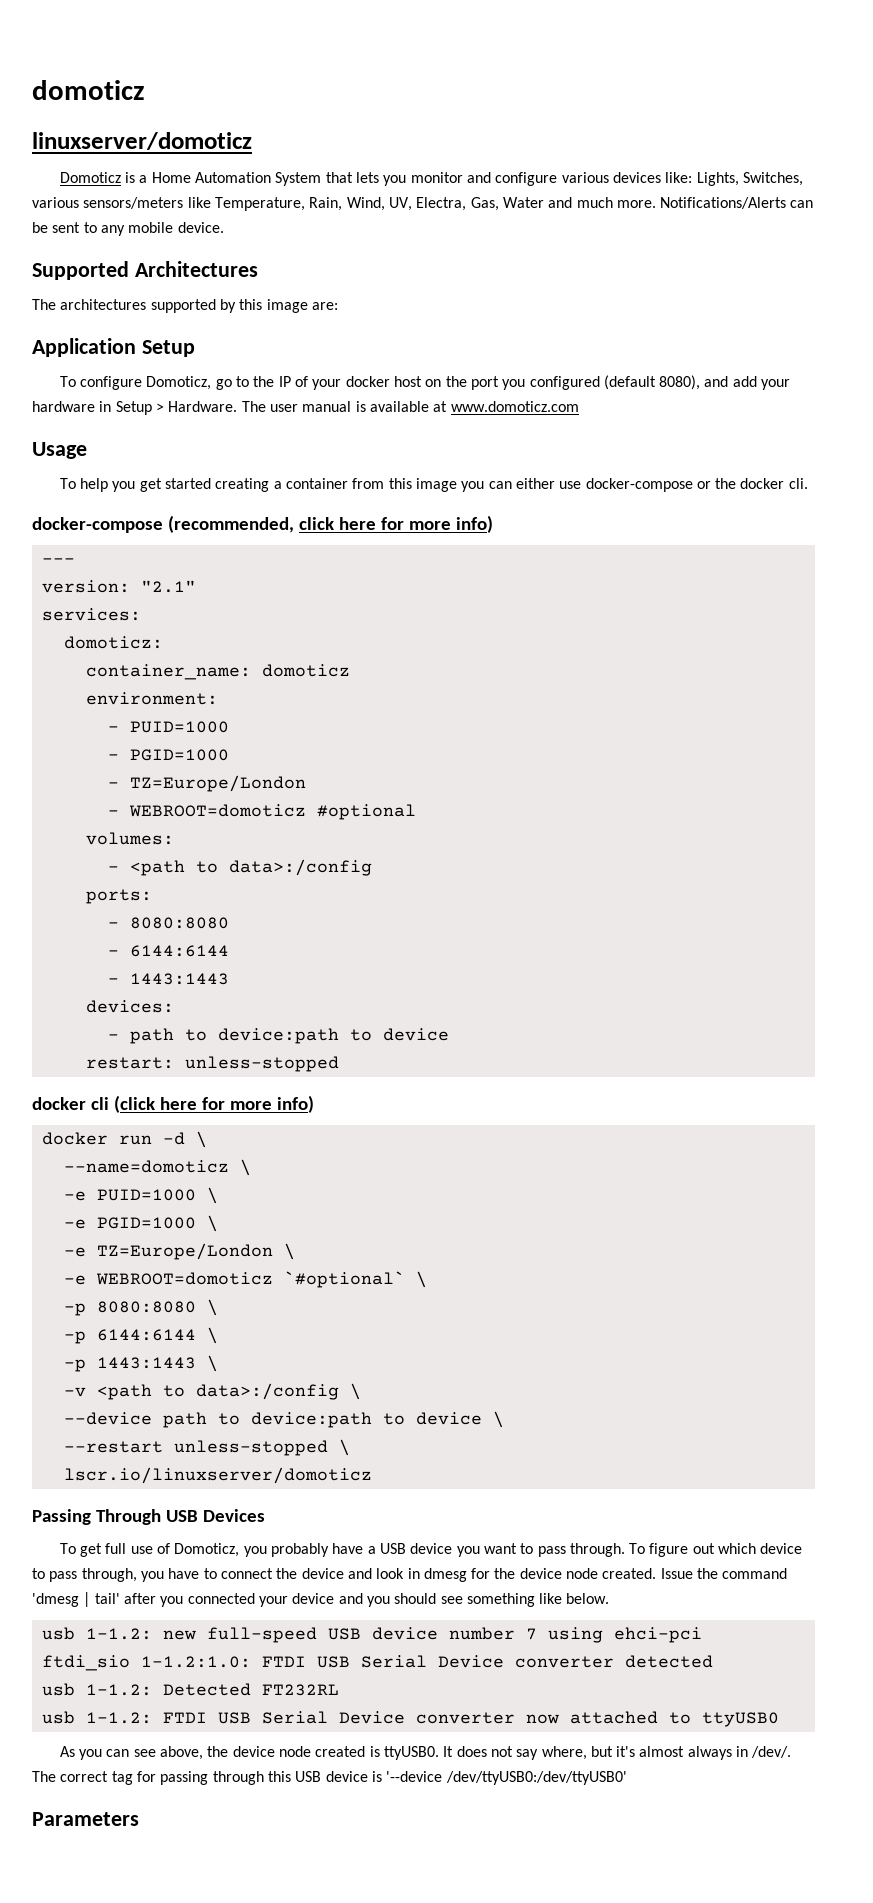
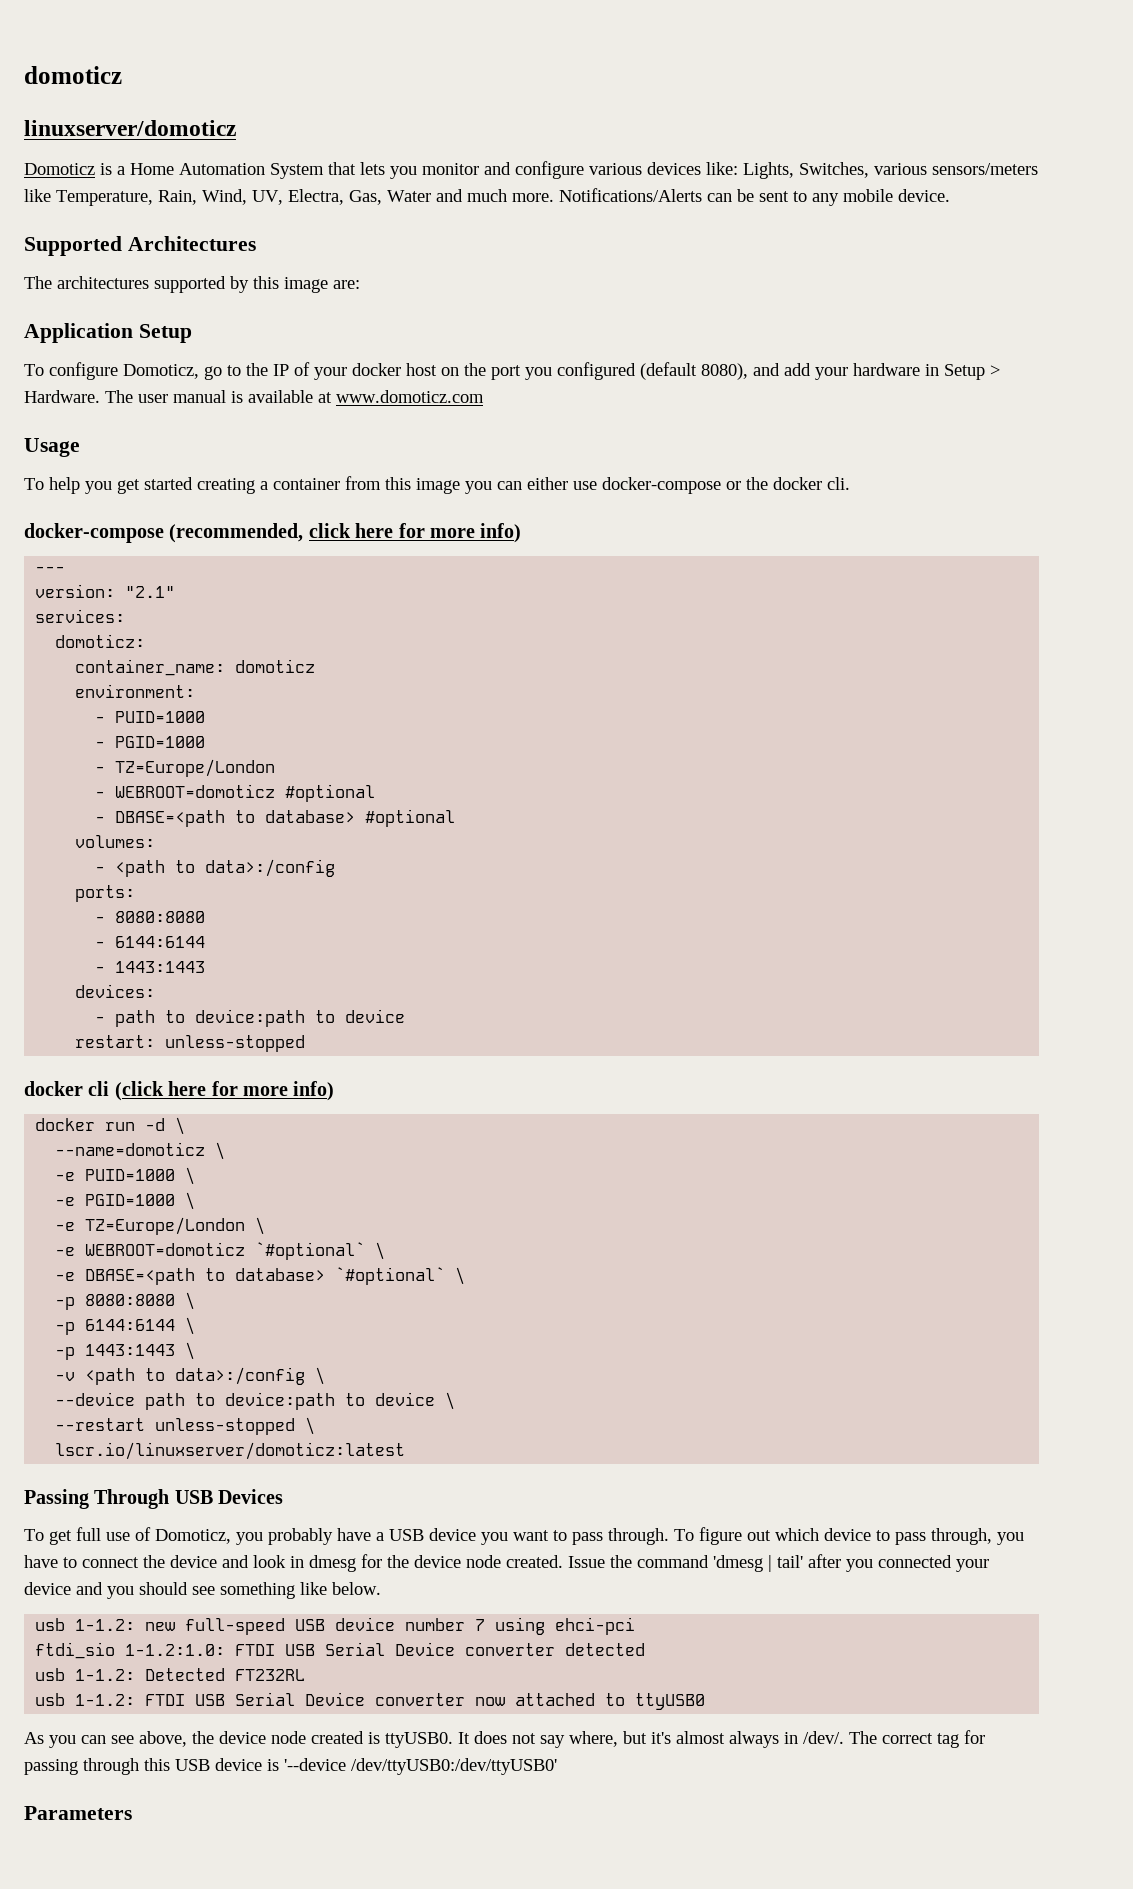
+ - DBASE=<path to database> #optional
+ -e DBASE=<path to database> `#optional` \
- lscr.io/linuxserver/domoticz
+ lscr.io/linuxserver/domoticz:latest

